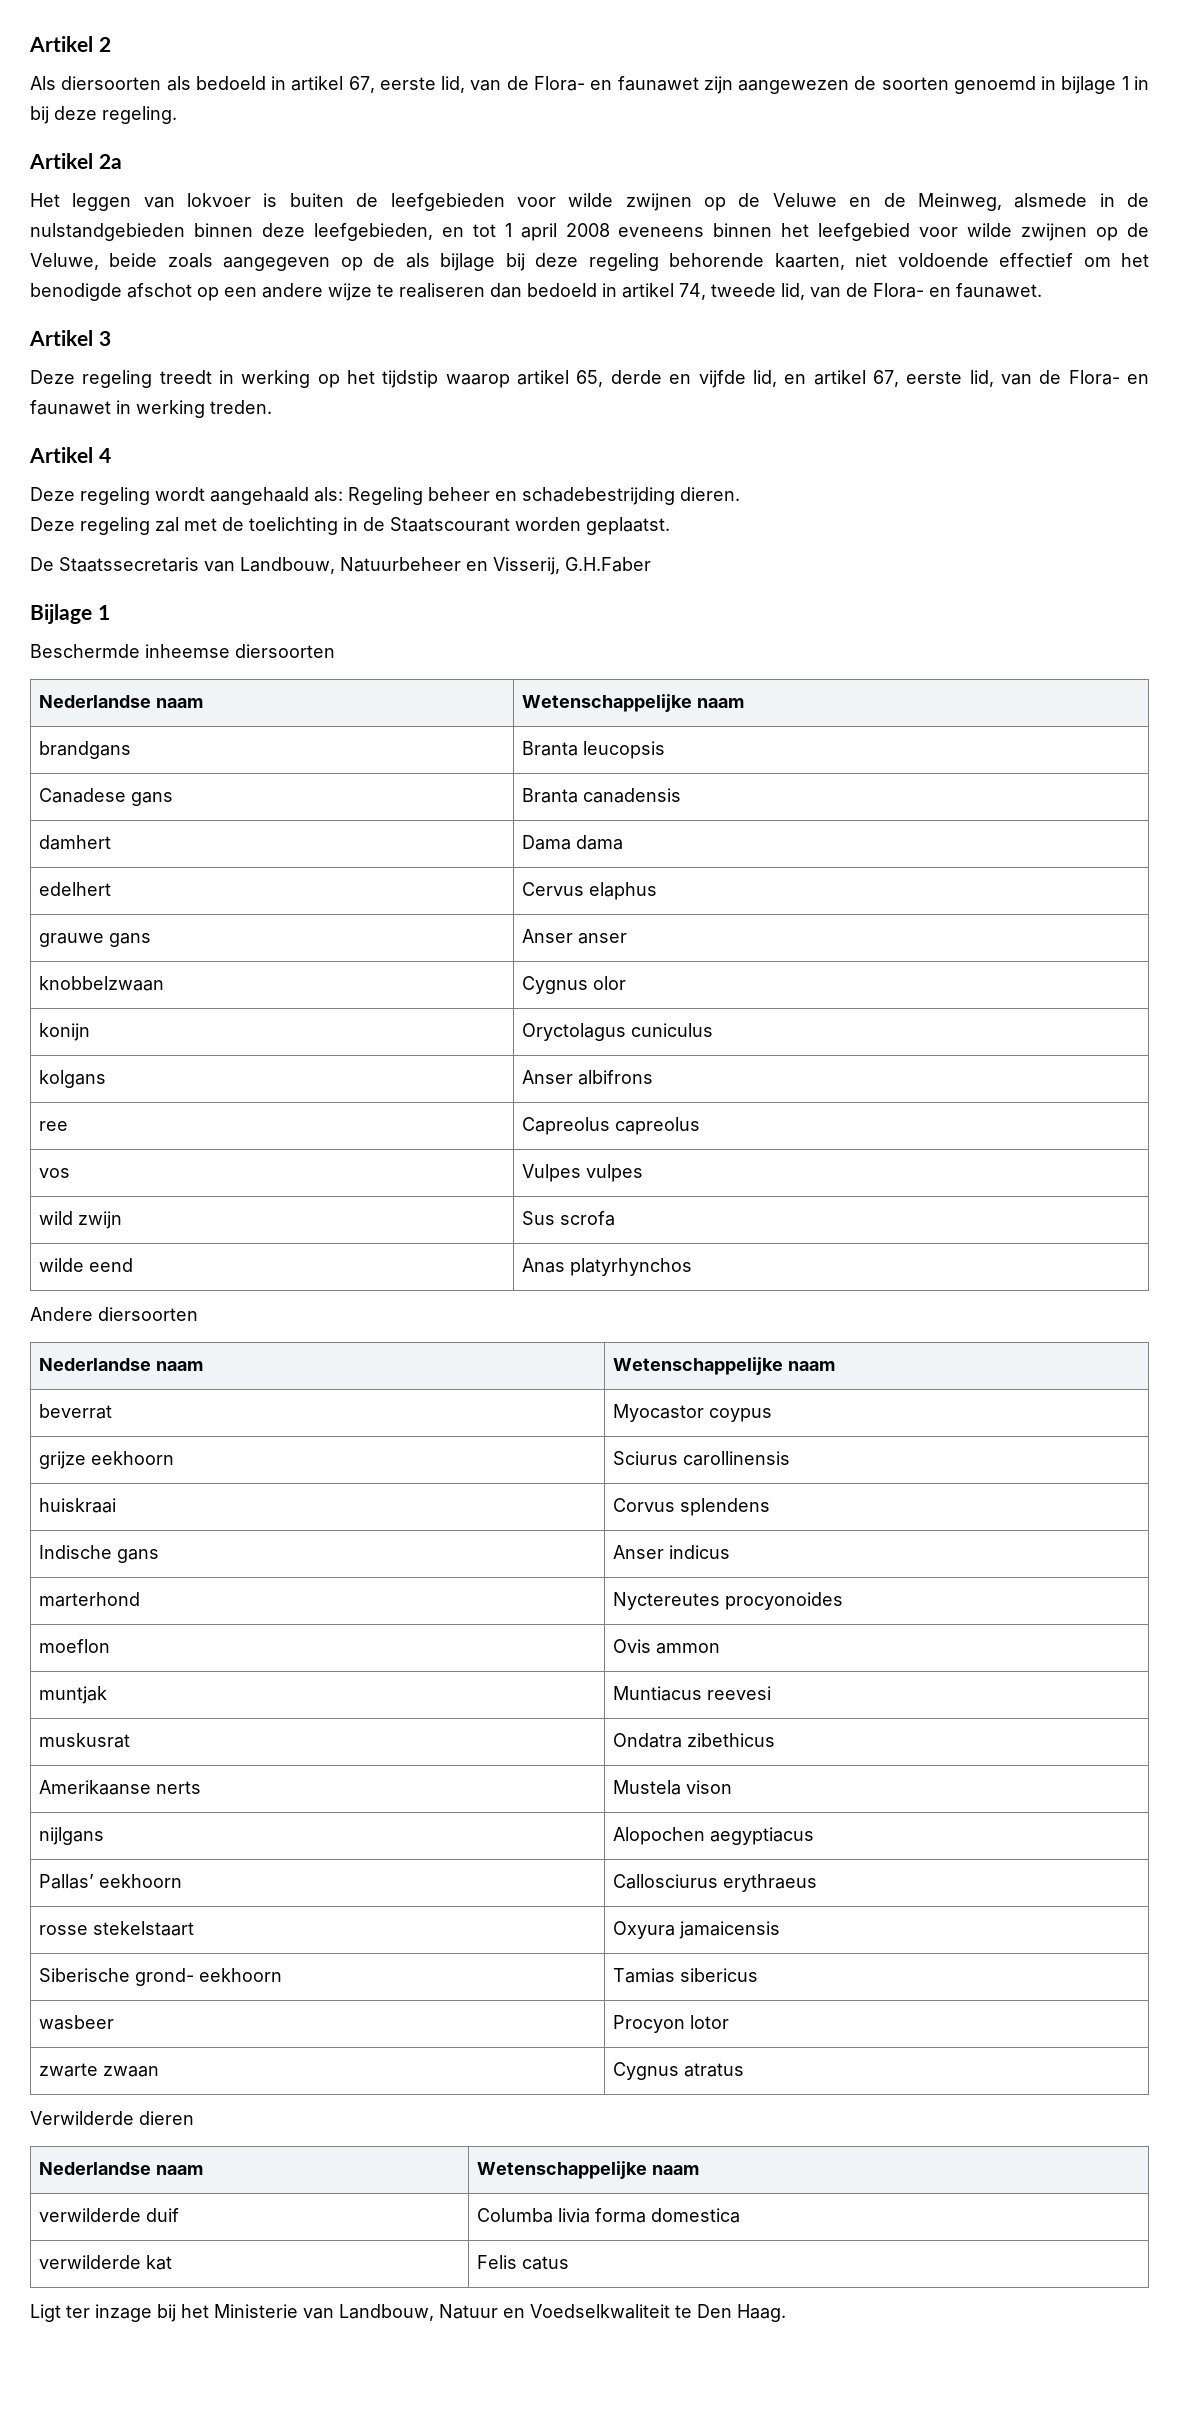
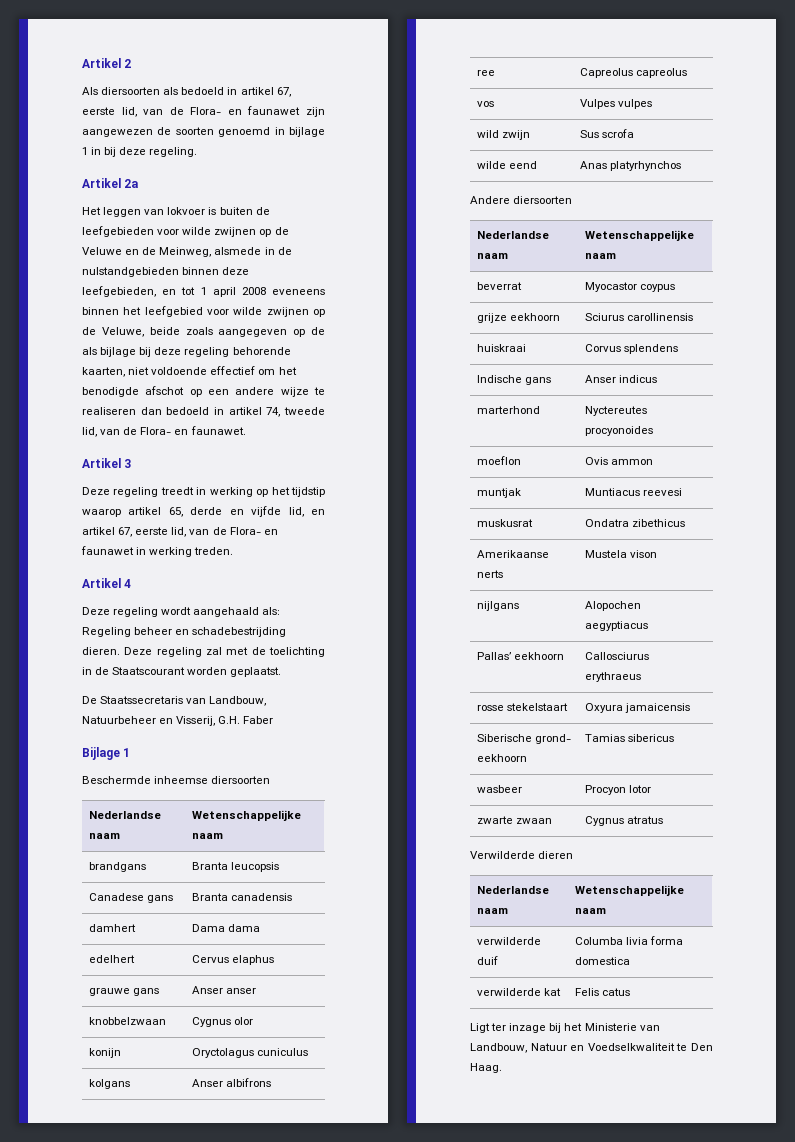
- Deze regeling wordt aangehaald als: Regeling beheer en schadebestrijding dieren.
- Deze regeling zal met de toelichting in de Staatscourant worden geplaatst.
+ Deze regeling wordt aangehaald als: Regeling beheer en schadebestrijding dieren. Deze regeling zal met de toelichting in de Staatscourant worden geplaatst.
- De Staatssecretaris van Landbouw, Natuurbeheer en Visserij, G.H.Faber
+ De Staatssecretaris van Landbouw, Natuurbeheer en Visserij, G.H. Faber

